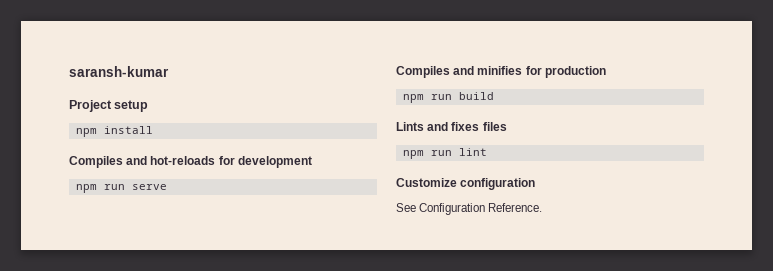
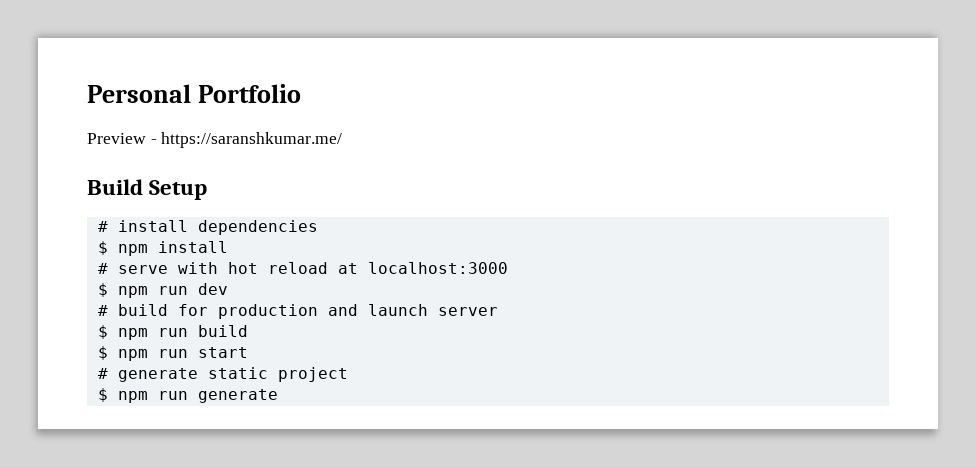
- saransh-kumar
- Project setup
- npm install
- Compiles and hot-reloads for development
- npm run serve
- Compiles and minifies for production
- npm run build
- Lints and fixes files
- npm run lint
- Customize configuration
- See Configuration Reference.
+ Personal Portfolio
+ Preview - https://saranshkumar.me/
+ Build Setup
+ # install dependencies
+ $ npm install
+ # serve with hot reload at localhost:3000
+ $ npm run dev
+ # build for production and launch server
+ $ npm run build
+ $ npm run start
+ # generate static project
+ $ npm run generate

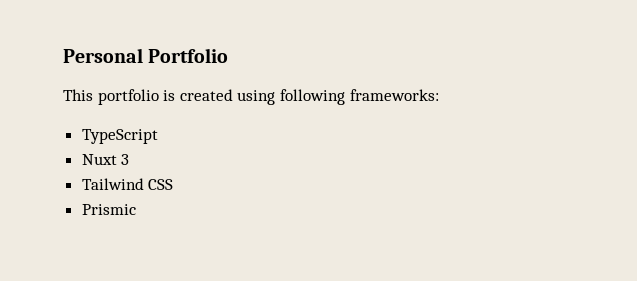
- Preview - https://saranshkumar.me/
- Build Setup
- # install dependencies
- $ npm install
- # serve with hot reload at localhost:3000
- $ npm run dev
- # build for production and launch server
- $ npm run build
- $ npm run start
- # generate static project
- $ npm run generate
+ This portfolio is created using following frameworks:
+ TypeScript
+ Nuxt 3
+ Tailwind CSS
+ Prismic

